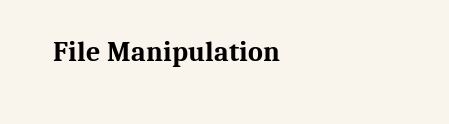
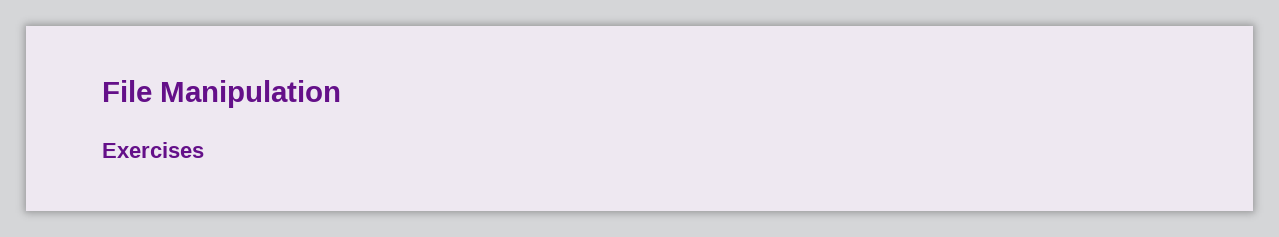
+ Exercises

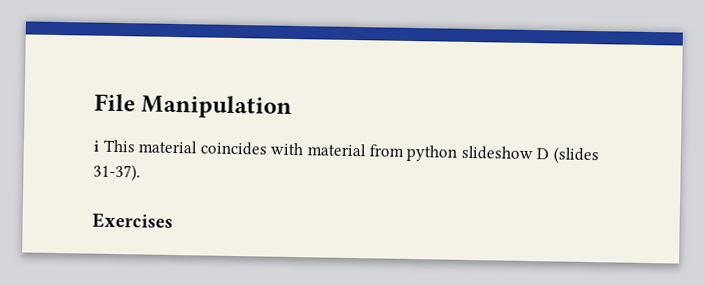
+ ℹ This material coincides with material from python slideshow D (slides 31-37).

